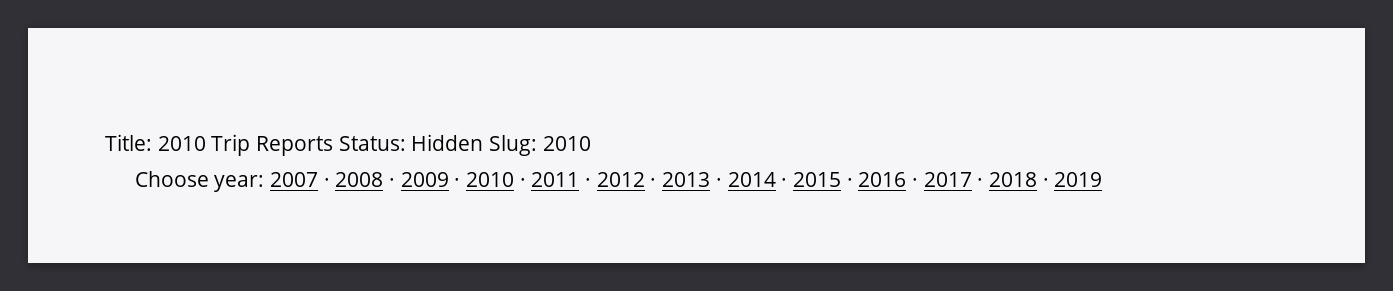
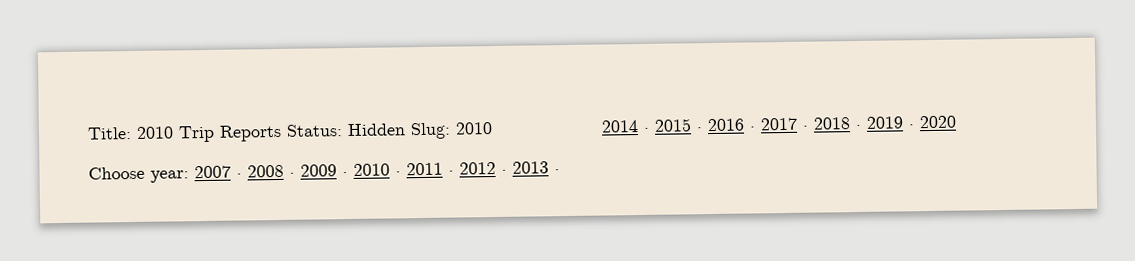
- Choose year: 2007 · 2008 · 2009 · 2010 · 2011 · 2012 · 2013 · 2014 · 2015 · 2016 · 2017 · 2018 · 2019
+ Choose year: 2007 · 2008 · 2009 · 2010 · 2011 · 2012 · 2013 · 2014 · 2015 · 2016 · 2017 · 2018 · 2019 · 2020

